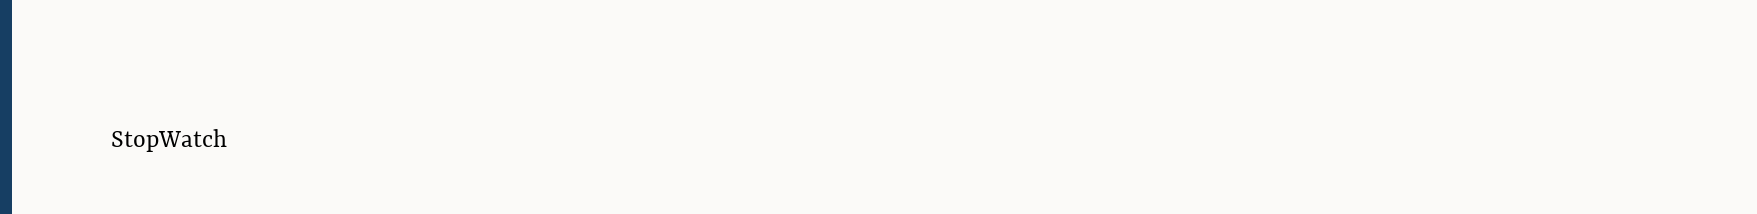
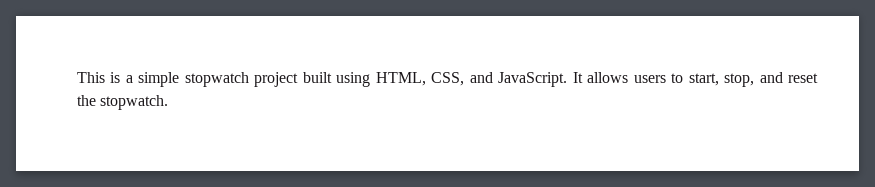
- StopWatch
+ This is a simple stopwatch project built using HTML, CSS, and JavaScript. It allows users to start, stop, and reset the stopwatch.

